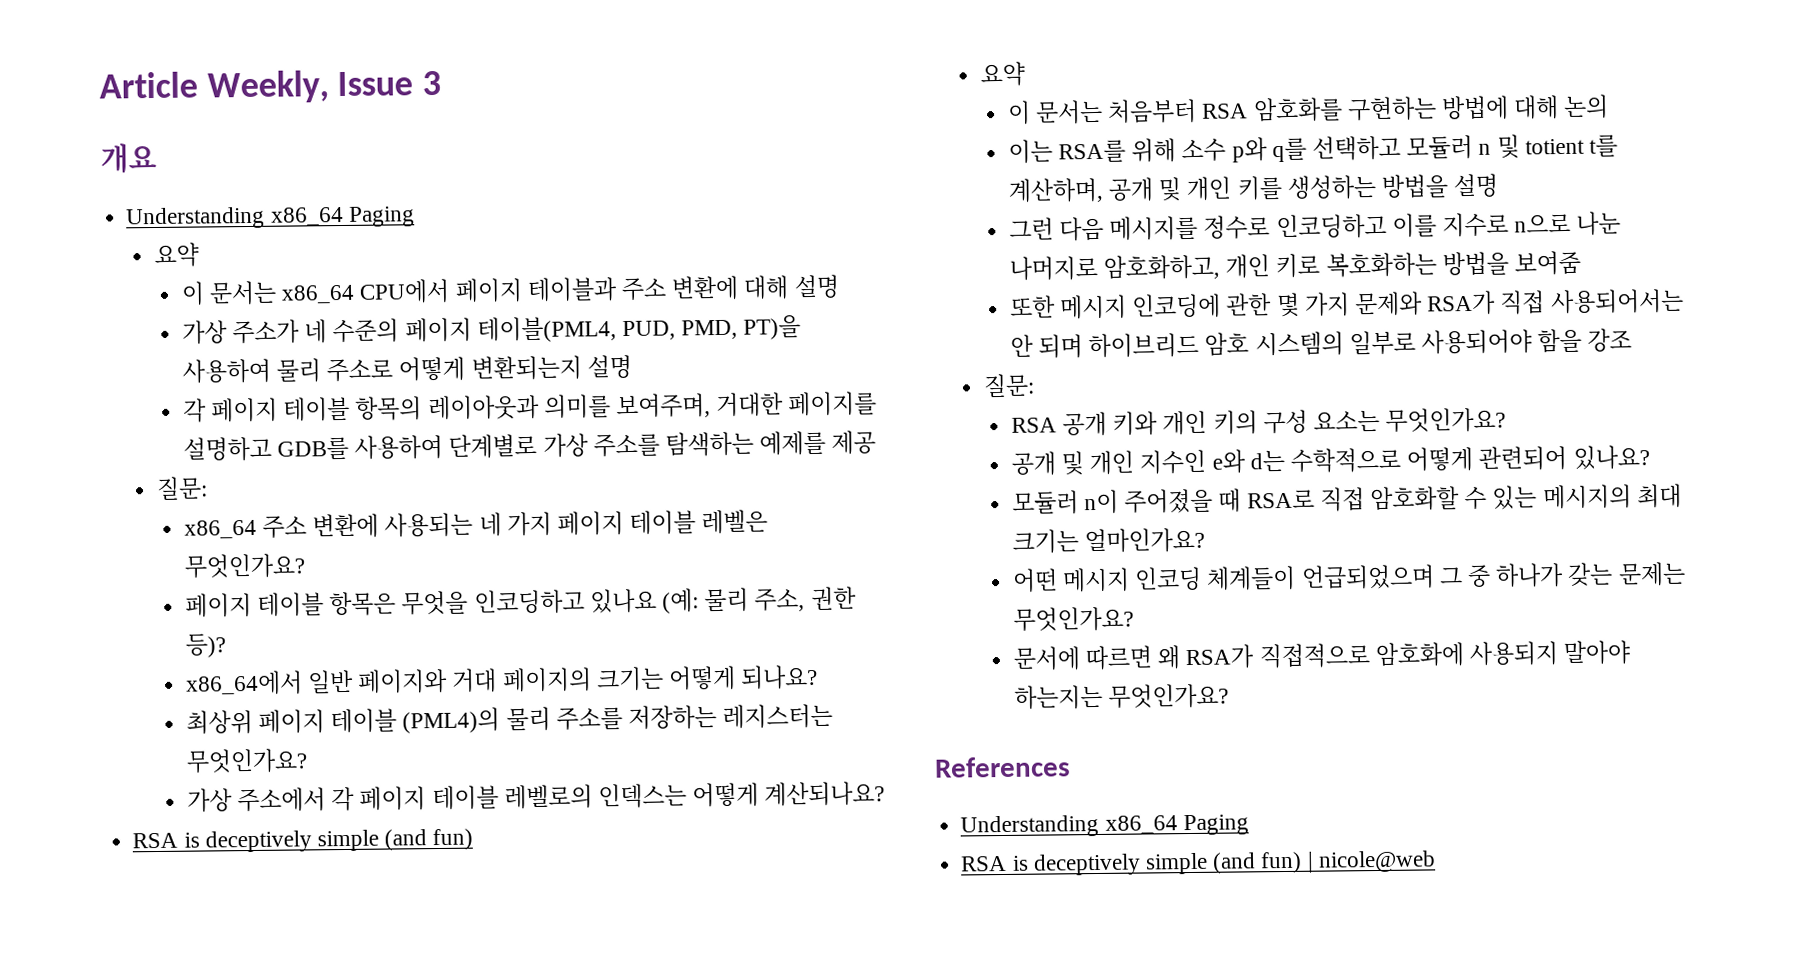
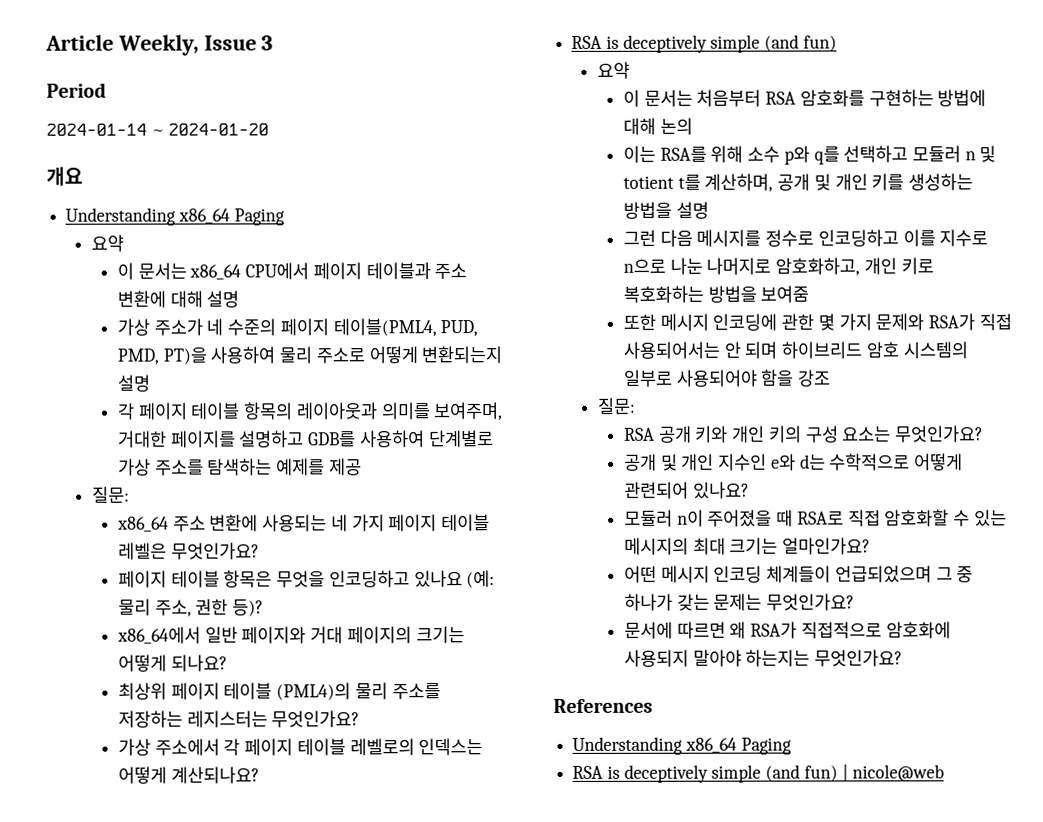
+ Period
+ 2024-01-14 ~ 2024-01-20

